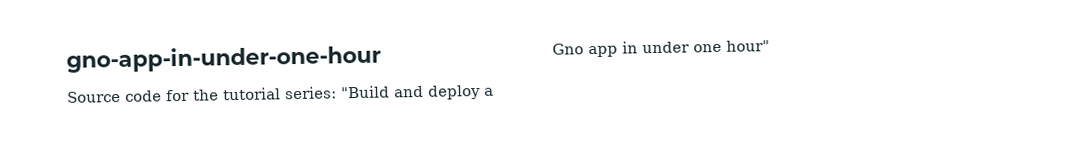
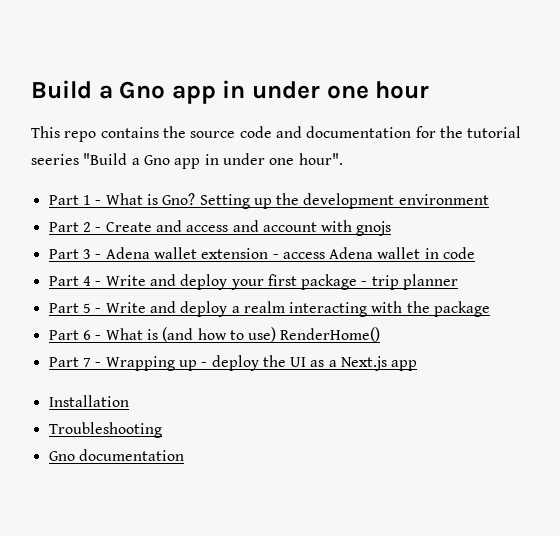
- gno-app-in-under-one-hour
- Source code for the tutorial series: "Build and deploy a Gno app in under one hour"
+ Build a Gno app in under one hour
+ This repo contains the source code and documentation for the tutorial seeries "Build a Gno app in under one hour".
+ Part 1 - What is Gno? Setting up the development environment
+ Part 2 - Create and access and account with gnojs
+ Part 3 - Adena wallet extension - access Adena wallet in code
+ Part 4 - Write and deploy your first package - trip planner
+ Part 5 - Write and deploy a realm interacting with the package
+ Part 6 - What is (and how to use) RenderHome()
+ Part 7 - Wrapping up - deploy the UI as a Next.js app
+ Installation
+ Troubleshooting
+ Gno documentation

